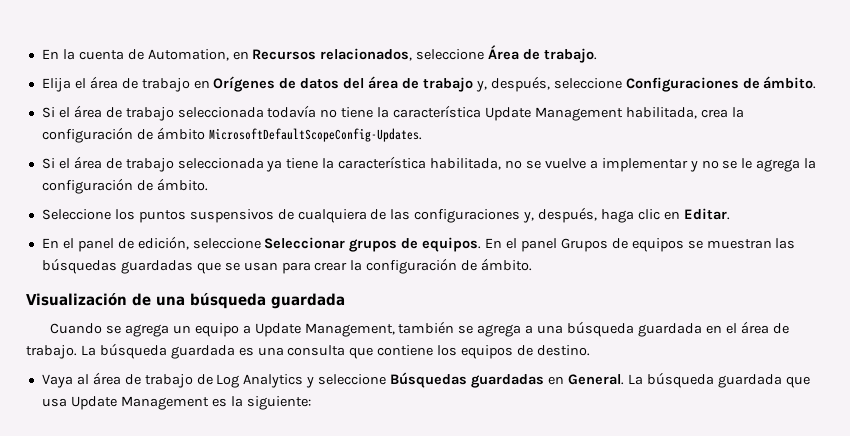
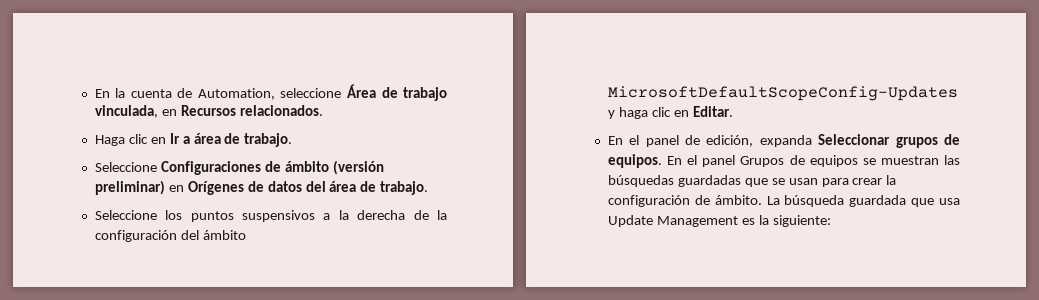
- En la cuenta de Automation, en Recursos relacionados, seleccione Área de trabajo.
- Elija el área de trabajo en Orígenes de datos del área de trabajo y, después, seleccione Configuraciones de ámbito.
- Si el área de trabajo seleccionada todavía no tiene la característica Update Management habilitada, crea la configuración de ámbito MicrosoftDefaultScopeConfig-Updates.
- Si el área de trabajo seleccionada ya tiene la característica habilitada, no se vuelve a implementar y no se le agrega la configuración de ámbito.
- Seleccione los puntos suspensivos de cualquiera de las configuraciones y, después, haga clic en Editar.
+ En la cuenta de Automation, seleccione Área de trabajo vinculada, en Recursos relacionados.
+ Haga clic en Ir a área de trabajo.
+ Seleccione Configuraciones de ámbito (versión preliminar) en Orígenes de datos del área de trabajo.
+ Seleccione los puntos suspensivos a la derecha de la configuración del ámbito MicrosoftDefaultScopeConfig-Updates y haga clic en Editar.
- En el panel de edición, seleccione Seleccionar grupos de equipos.
+ En el panel de edición, expanda Seleccionar grupos de equipos.
- En el panel Grupos de equipos se muestran las búsquedas guardadas que se usan para crear la configuración de ámbito.
- Visualización de una búsqueda guardada
- Cuando se agrega un equipo a Update Management, también se agrega a una búsqueda guardada en el área de trabajo. La búsqueda guardada es una consulta que contiene los equipos de destino.
- Vaya al área de trabajo de Log Analytics y seleccione Búsquedas guardadas en General. La búsqueda guardada que usa Update Management es la siguiente:
+ En el panel Grupos de equipos se muestran las búsquedas guardadas que se usan para crear la configuración de ámbito. La búsqueda guardada que usa Update Management es la siguiente:

